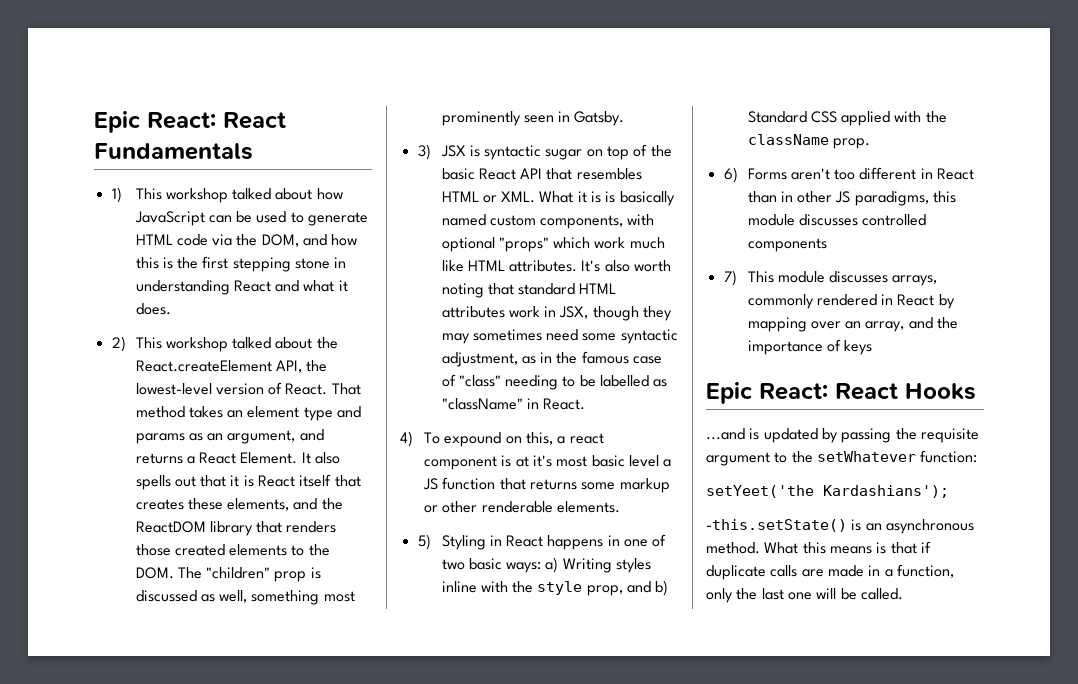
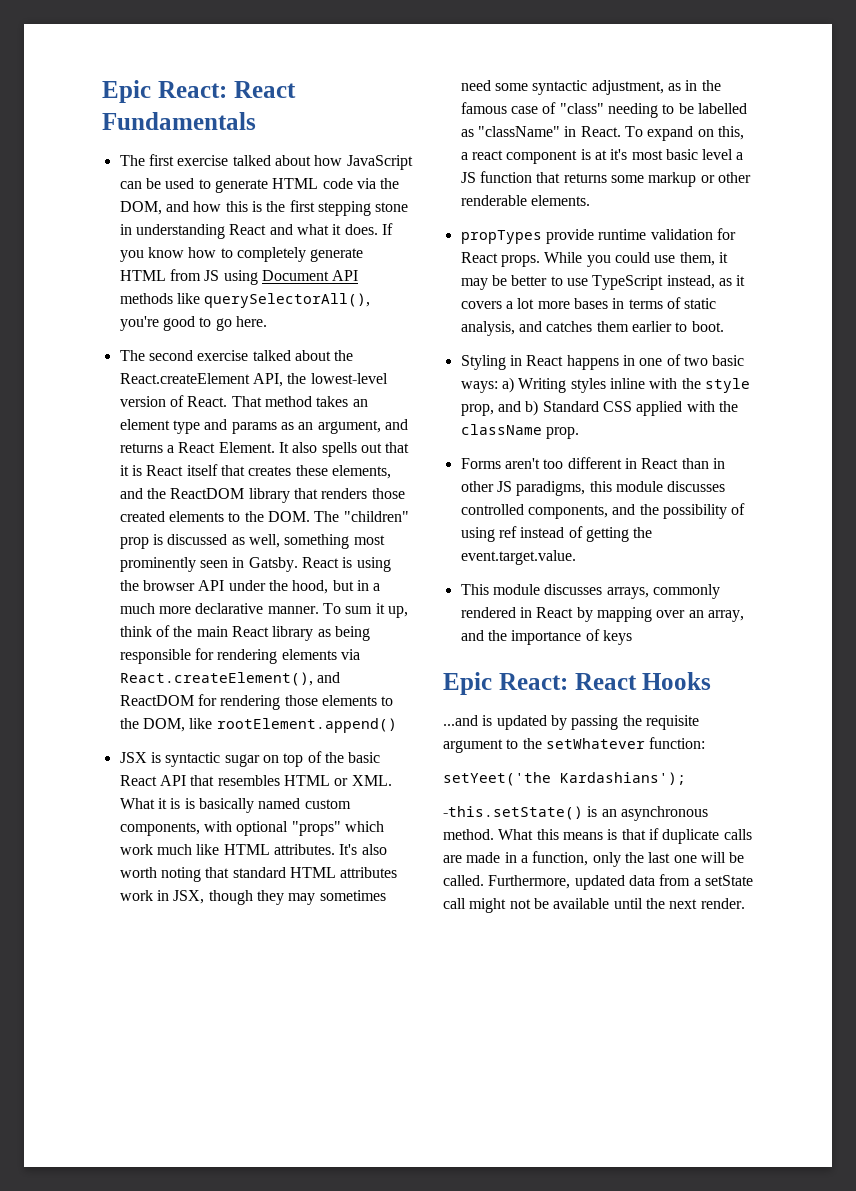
- 1) This workshop talked about how JavaScript can be used to generate HTML code via the DOM, and how this is the first stepping stone in understanding React and what it does.
- 2) This workshop talked about the React.createElement API, the lowest-level version of React.
+ The first exercise talked about how JavaScript can be used to generate HTML code via the DOM, and how this is the first stepping stone in understanding React and what it does. If you know how to completely generate HTML from JS using Document API methods like querySelectorAll(), you're good to go here.
+ The second exercise talked about the React.createElement API, the lowest-level version of React.
- It also spells out that it is React itself that creates these elements, and the ReactDOM library that renders those created elements to the DOM. The "children" prop is discussed as well, something most prominently seen in Gatsby.
- 3) JSX is syntactic sugar on top of the basic React API that resembles HTML or XML. What it is is basically named custom components, with optional "props" which work much like HTML attributes.
+ It also spells out that it is React itself that creates these elements, and the ReactDOM library that renders those created elements to the DOM. The "children" prop is discussed as well, something most prominently seen in Gatsby. React is using the browser API under the hood, but in a much more declarative manner. To sum it up, think of the main React library as being responsible for rendering elements via React.createElement(), and ReactDOM for rendering those elements to the DOM, like rootElement.append()
+ JSX is syntactic sugar on top of the basic React API that resembles HTML or XML. What it is is basically named custom components, with optional "props" which work much like HTML attributes.
- It's also worth noting that standard HTML attributes work in JSX, though they may sometimes need some syntactic adjustment, as in the famous case of "class" needing to be labelled as "className" in React.
- 4) To expound on this, a react component is at it's most basic level a JS function that returns some markup or other renderable elements.
+ It's also worth noting that standard HTML attributes work in JSX, though they may sometimes need some syntactic adjustment, as in the famous case of "class" needing to be labelled as "className" in React. To expand on this, a react component is at it's most basic level a JS function that returns some markup or other renderable elements.
- 5) Styling in React happens in one of two basic ways: a) Writing styles inline with the style prop, and b) Standard CSS applied with the className prop.
+ propTypes provide runtime validation for React props. While you could use them, it may be better to use TypeScript instead, as it covers a lot more bases in terms of static analysis, and catches them earlier to boot.
+ Styling in React happens in one of two basic ways: a) Writing styles inline with the style prop, and b) Standard CSS applied with the className prop.
- 6) Forms aren't too different in React than in other JS paradigms, this module discusses controlled components
- 7) This module discusses arrays, commonly rendered in React by mapping over an array, and the importance of keys
+ Forms aren't too different in React than in other JS paradigms, this module discusses controlled components, and the possibility of using ref instead of getting the event.target.value.
+ This module discusses arrays, commonly rendered in React by mapping over an array, and the importance of keys
+ Furthermore, updated data from a setState call might not be available until the next render.

